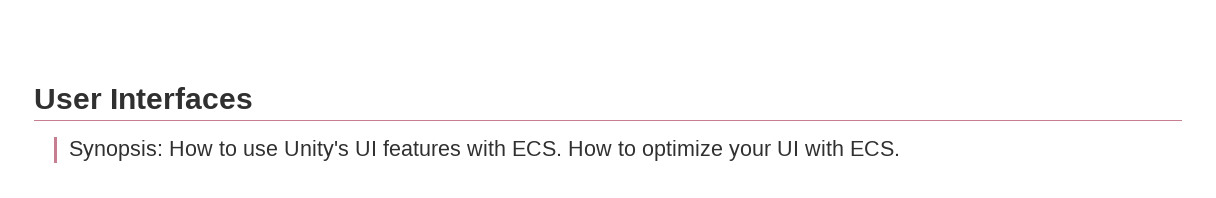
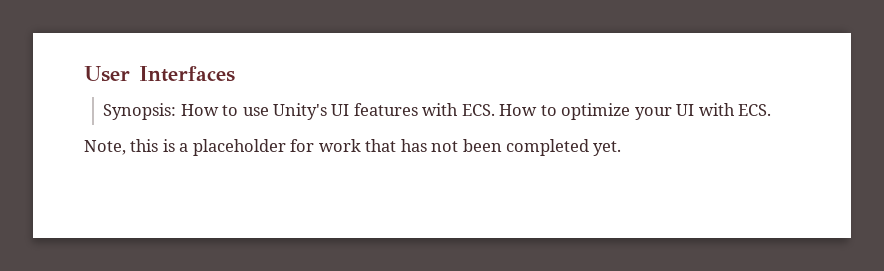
+ Note, this is a placeholder for work that has not been completed yet.

